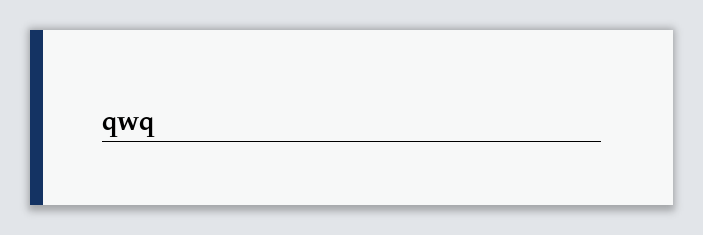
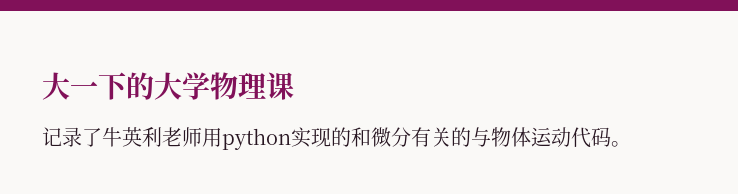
- qwq
+ 大一下的大学物理课
+ 记录了牛英利老师用python实现的和微分有关的与物体运动代码。

